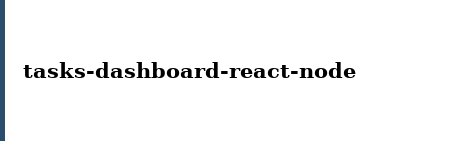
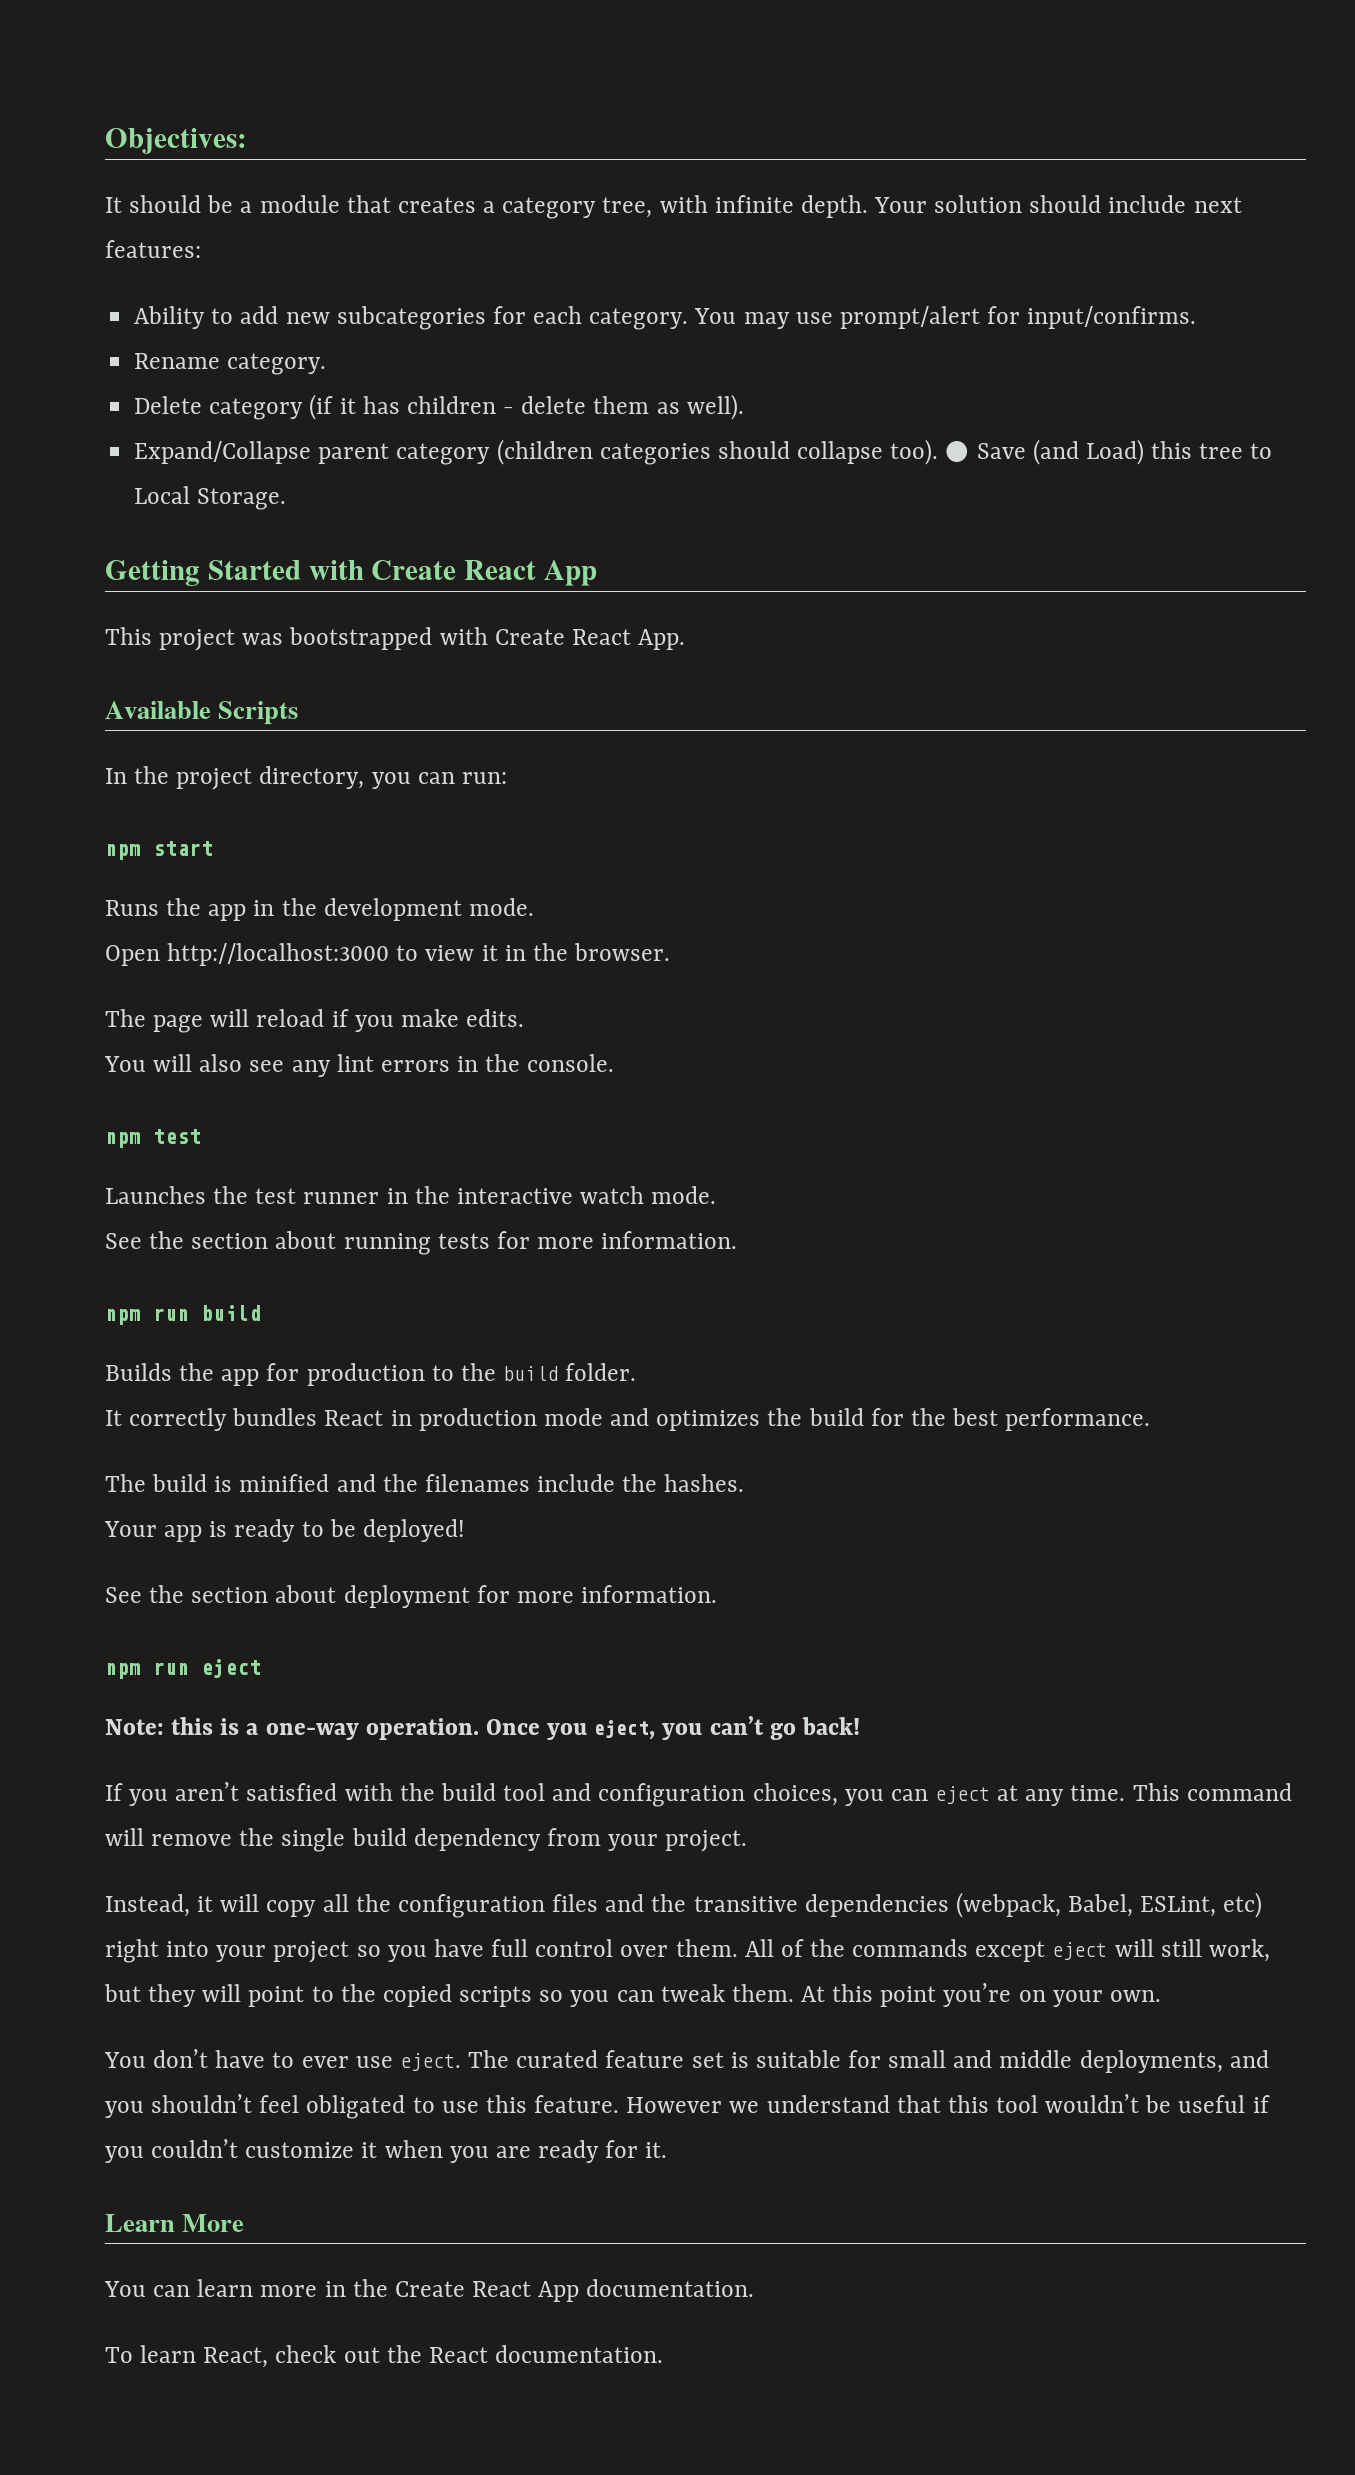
- tasks-dashboard-react-node
+ Objectives:
+ It should be a module that creates a category tree, with infinite depth. Your solution should include next features:
+ Ability to add new subcategories for each category. You may use prompt/alert for input/confirms.
+ Rename category.
+ Delete category (if it has children - delete them as well).
+ Expand/Collapse parent category (children categories should collapse too). ● Save (and Load) this tree to Local Storage.
+ Getting Started with Create React App
+ This project was bootstrapped with Create React App.
+ Available Scripts
+ In the project directory, you can run:
+ npm start
+ Runs the app in the development mode.
+ Open http://localhost:3000 to view it in the browser.
+ The page will reload if you make edits.
+ You will also see any lint errors in the console.
+ npm test
+ Launches the test runner in the interactive watch mode.
+ See the section about running tests for more information.
+ npm run build
+ Builds the app for production to the build folder.
+ It correctly bundles React in production mode and optimizes the build for the best performance.
+ The build is minified and the filenames include the hashes.
+ Your app is ready to be deployed!
+ See the section about deployment for more information.
+ npm run eject
+ Note: this is a one-way operation. Once you eject, you can’t go back!
+ If you aren’t satisfied with the build tool and configuration choices, you can eject at any time. This command will remove the single build dependency from your project.
+ Instead, it will copy all the configuration files and the transitive dependencies (webpack, Babel, ESLint, etc) right into your project so you have full control over them. All of the commands except eject will still work, but they will point to the copied scripts so you can tweak them. At this point you’re on your own.
+ You don’t have to ever use eject. The curated feature set is suitable for small and middle deployments, and you shouldn’t feel obligated to use this feature. However we understand that this tool wouldn’t be useful if you couldn’t customize it when you are ready for it.
+ Learn More
+ You can learn more in the Create React App documentation.
+ To learn React, check out the React documentation.

